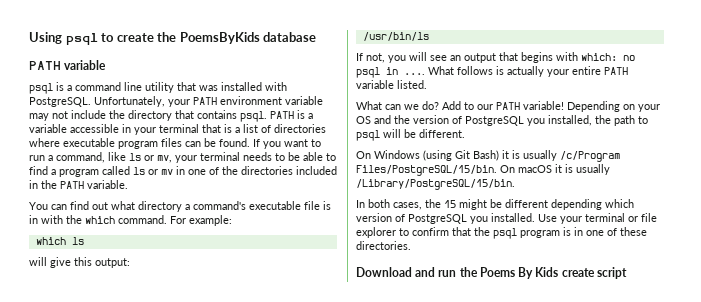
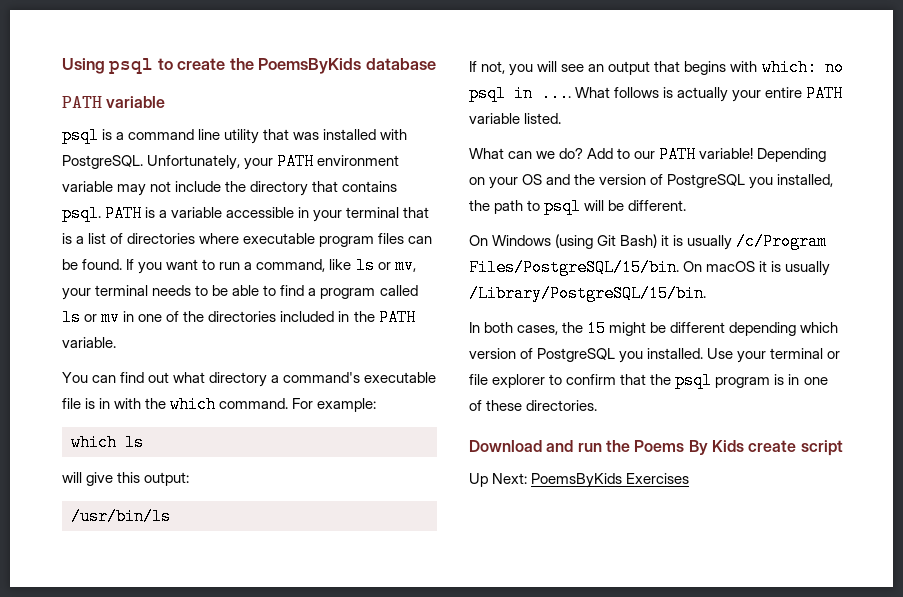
+ Up Next: PoemsByKids Exercises

